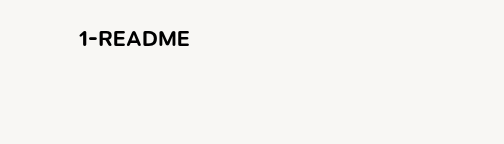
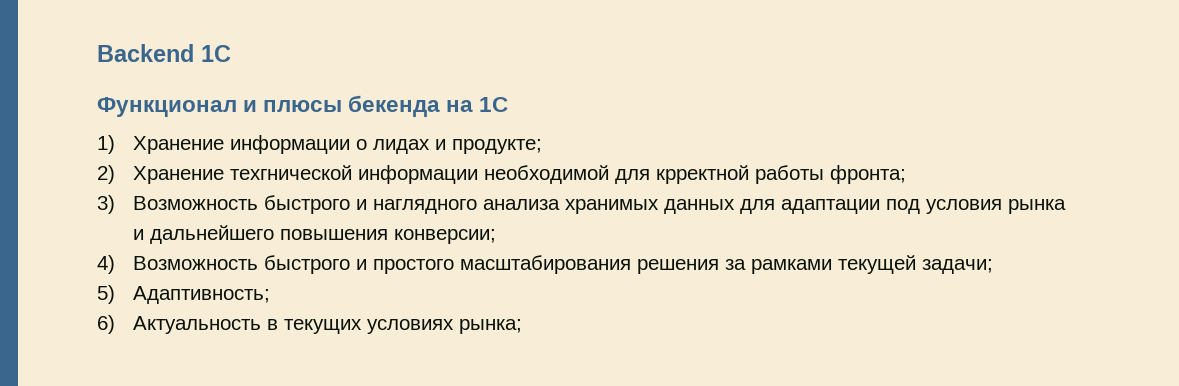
- 1-README
+ Backend 1C
+ Функционал и плюсы бекенда на 1С
+ 1) Хранение информации о лидах и продукте;
+ 2) Хранение техгнической информации необходимой для крректной работы фронта;
+ 3) Возможность быстрого и наглядного анализа хранимых данных для адаптации под условия рынка и дальнейшего повышения конверсии;
+ 4) Возможность быстрого и простого масштабирования решения за рамками текущей задачи;
+ 5) Адаптивность;
+ 6) Актуальность в текущих условиях рынка;

